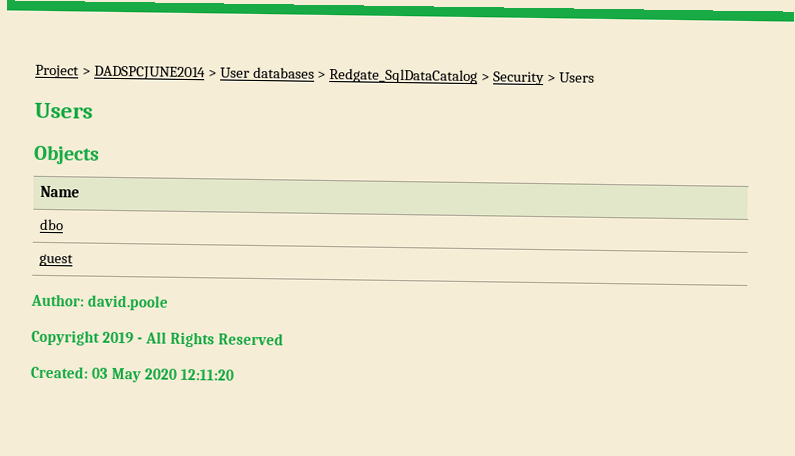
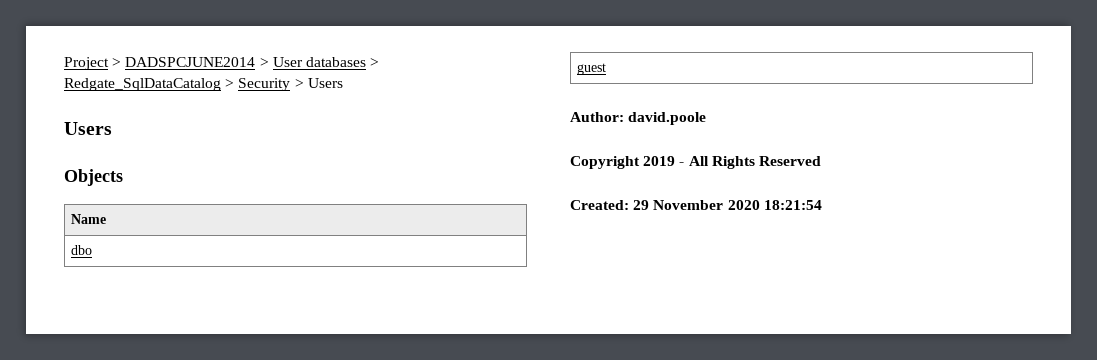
- Created: 03 May 2020 12:11:20
+ Created: 29 November 2020 18:21:54

